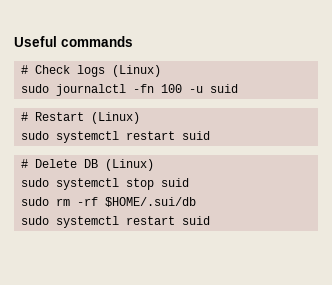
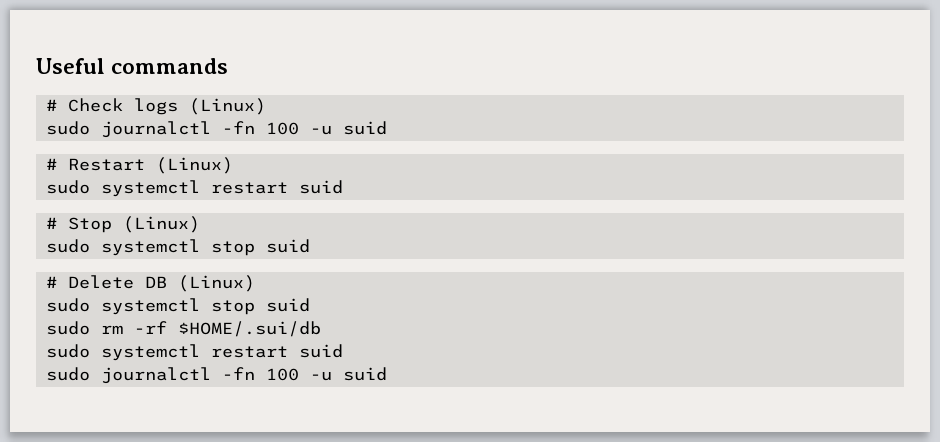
+ # Stop (Linux)
+ sudo systemctl stop suid
  sudo rm -rf $HOME/.sui/db
  sudo systemctl restart suid
+ sudo journalctl -fn 100 -u suid

